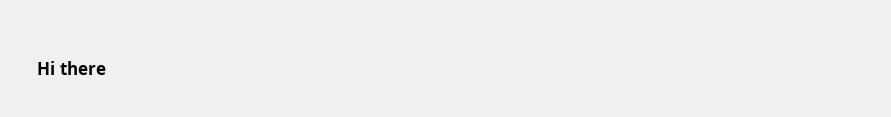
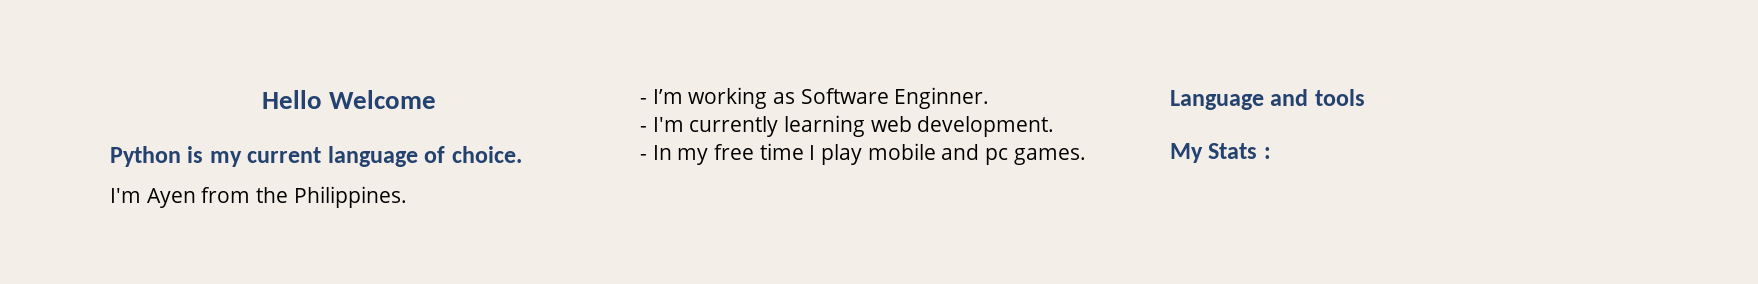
- Hi there
+ Hello Welcome
+ Python is my current language of choice.
+ I'm Ayen from the Philippines.
+ - I’m working as Software Enginner.
+ - I'm currently learning web development.
+ - In my free time I play mobile and pc games.
+ Language and tools
+ My Stats :

